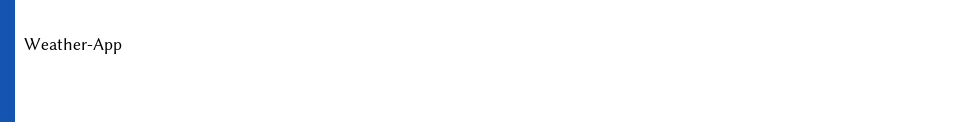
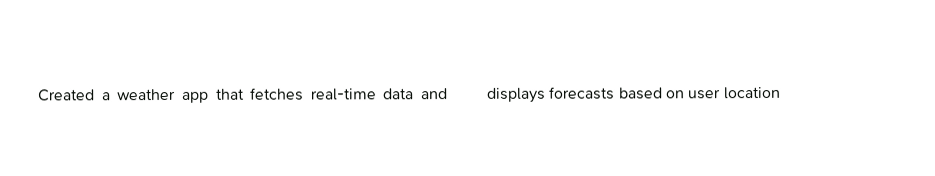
- Weather-App
+ Created a weather app that fetches real-time data and displays forecasts based on user location

